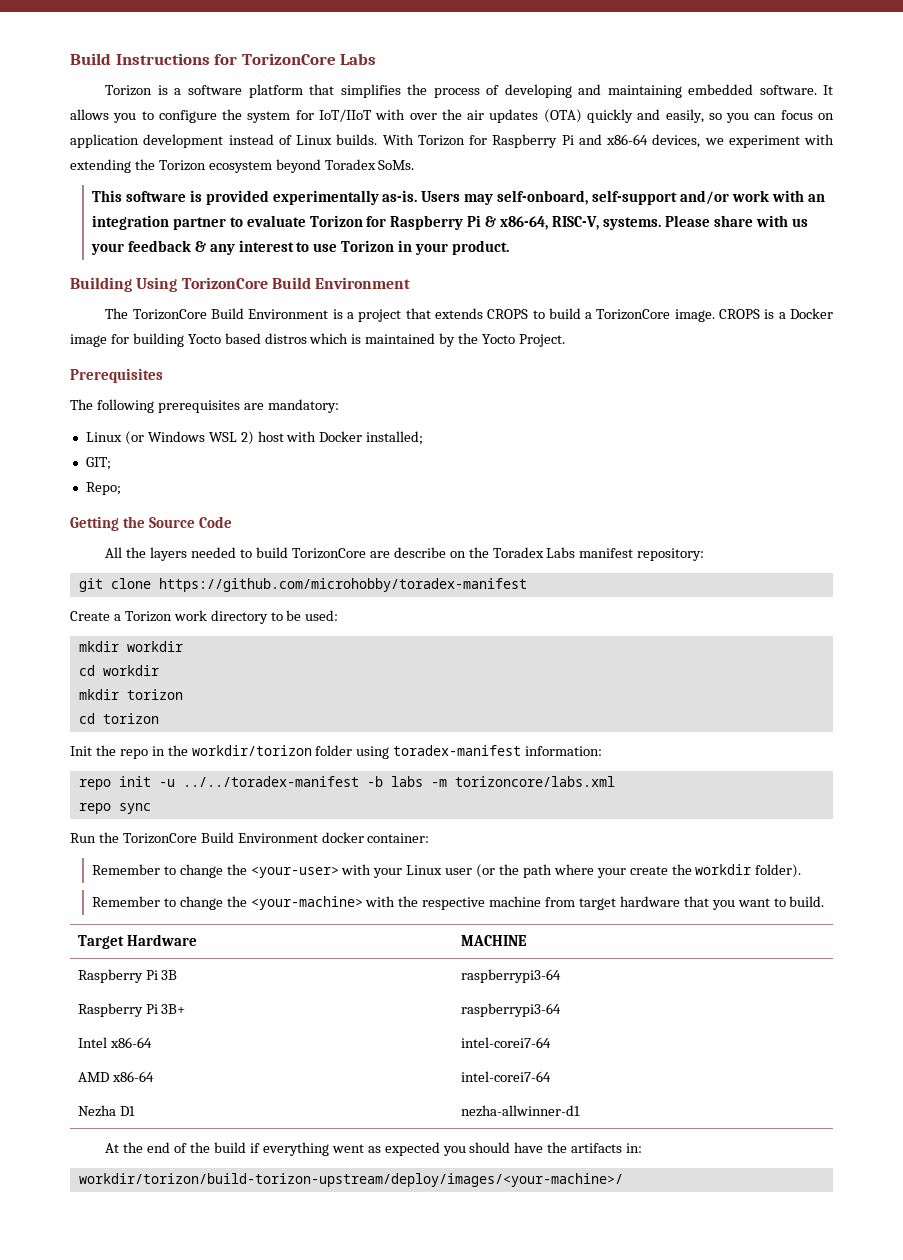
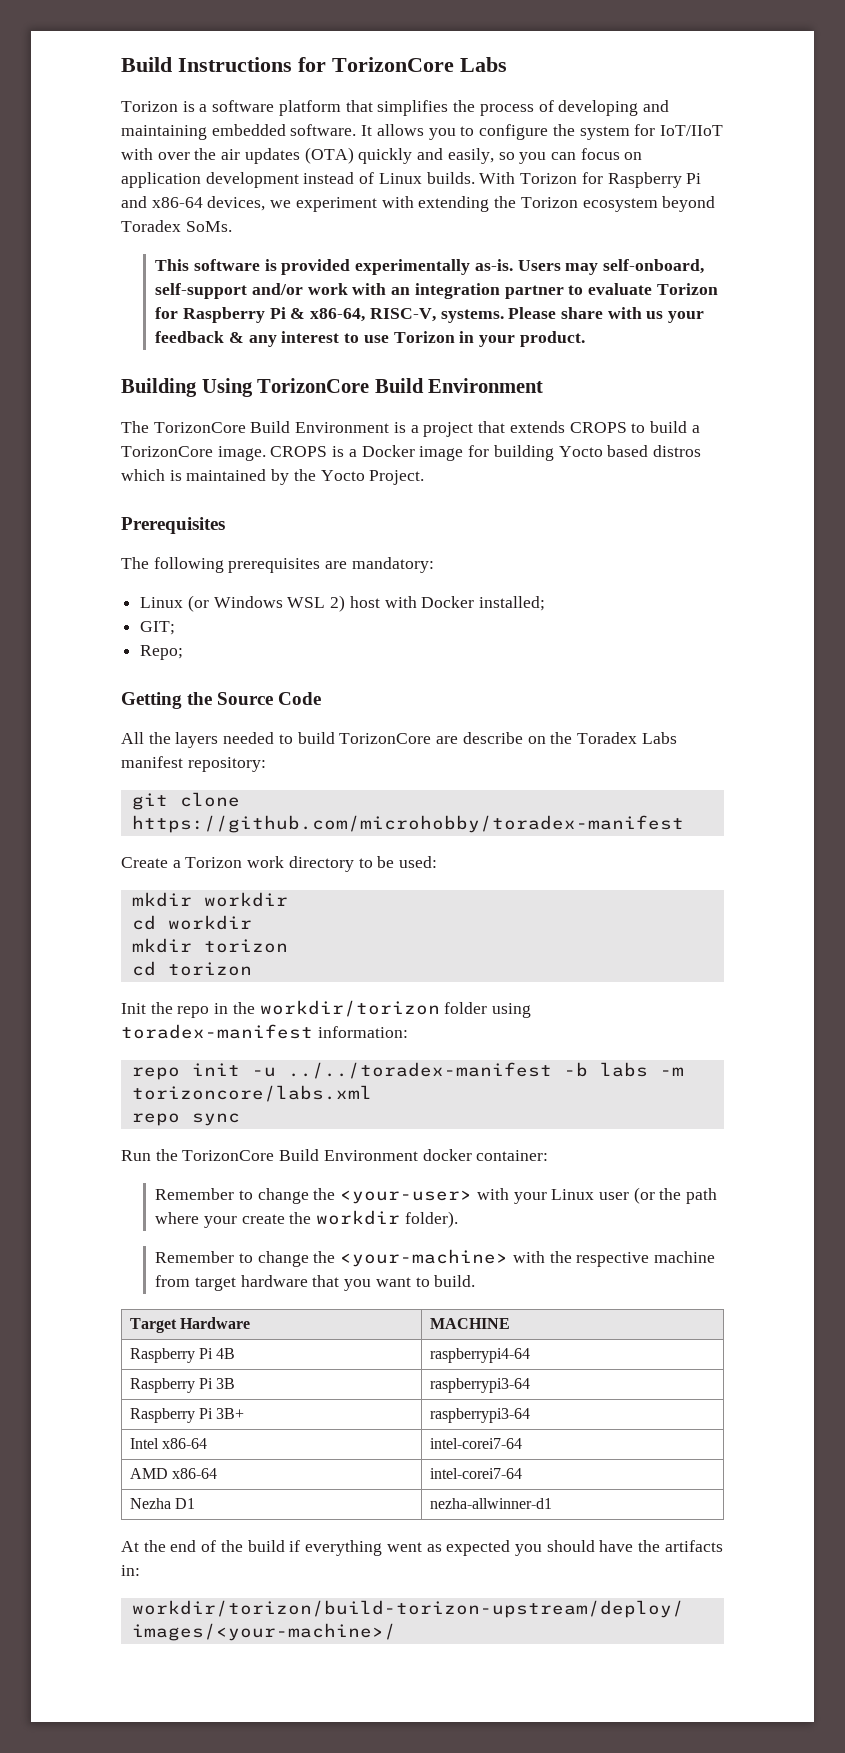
+ Raspberry Pi 4B | raspberrypi4-64

